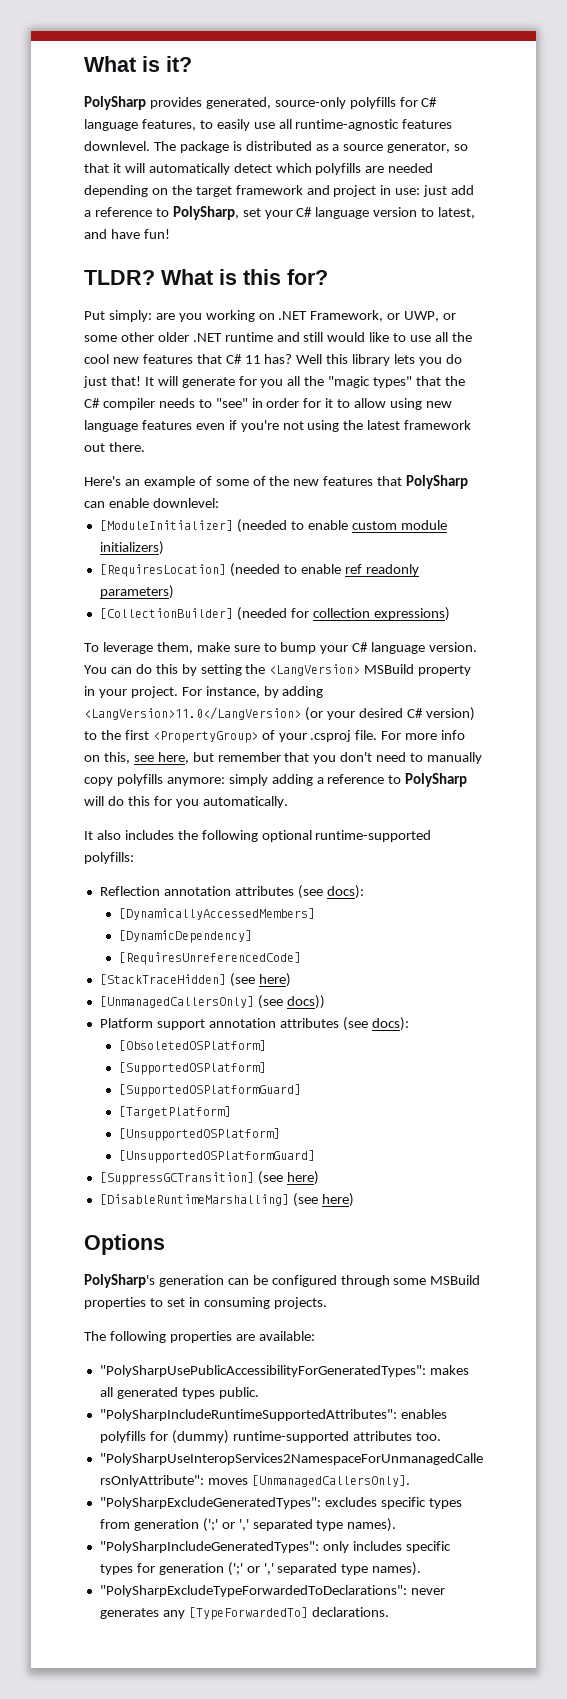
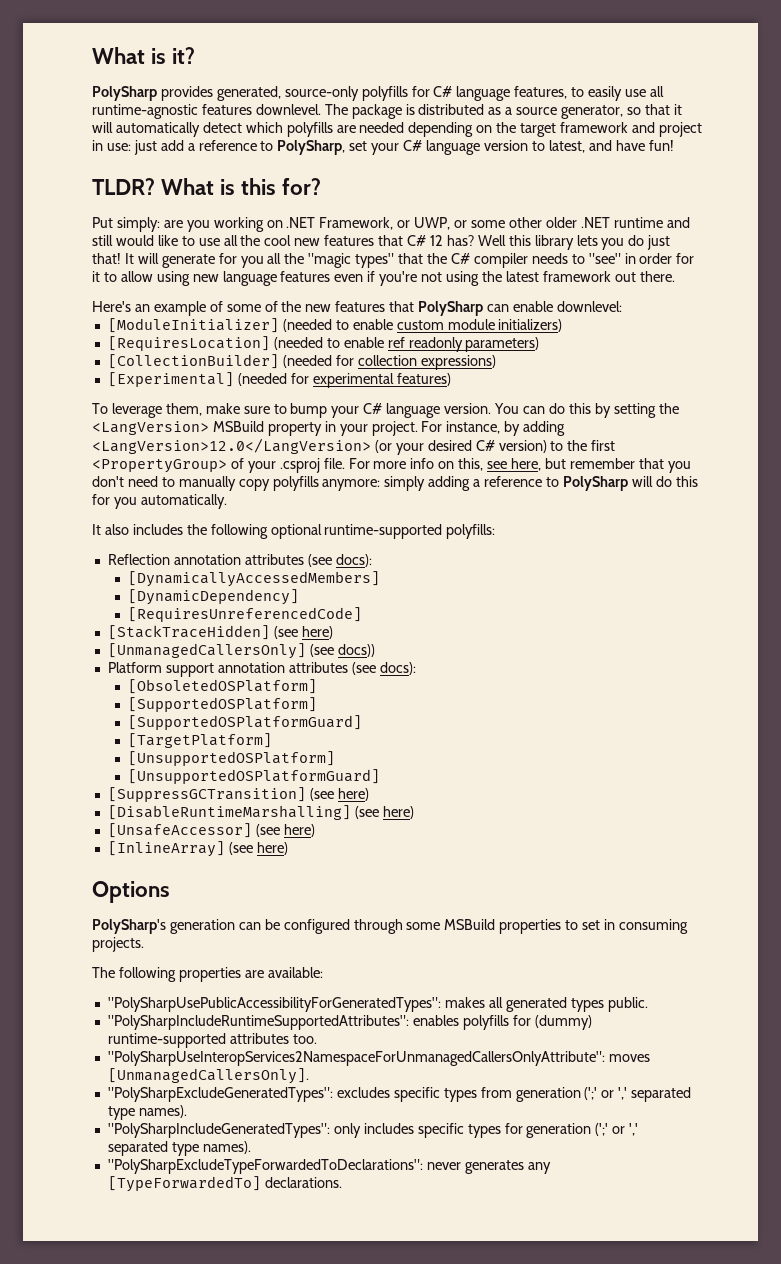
- Put simply: are you working on .NET Framework, or UWP, or some other older .NET runtime and still would like to use all the cool new features that C# 11 has?
+ Put simply: are you working on .NET Framework, or UWP, or some other older .NET runtime and still would like to use all the cool new features that C# 12 has?
+ [Experimental] (needed for experimental features)
- For instance, by adding <LangVersion>11.0</LangVersion> (or your desired C# version) to the first <PropertyGroup> of your .csproj file.
+ For instance, by adding <LangVersion>12.0</LangVersion> (or your desired C# version) to the first <PropertyGroup> of your .csproj file.
+ [UnsafeAccessor] (see here)
+ [InlineArray] (see here)

